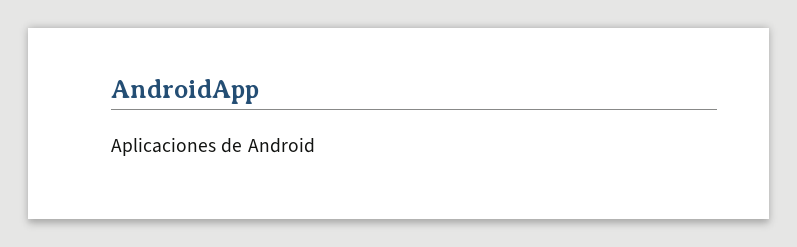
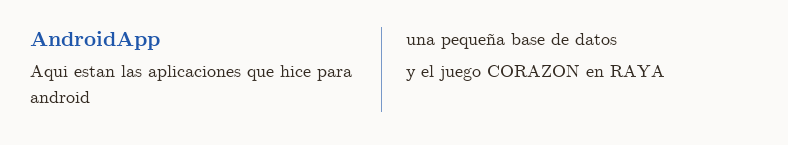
- Aplicaciones de Android
+ Aqui estan las aplicaciones que hice para android
+ una pequeña base de datos
+ y el juego CORAZON en RAYA

